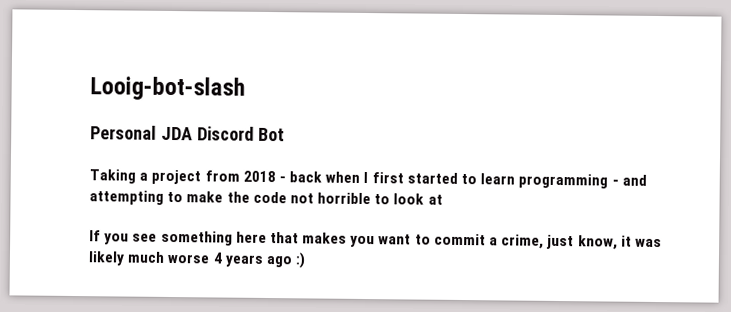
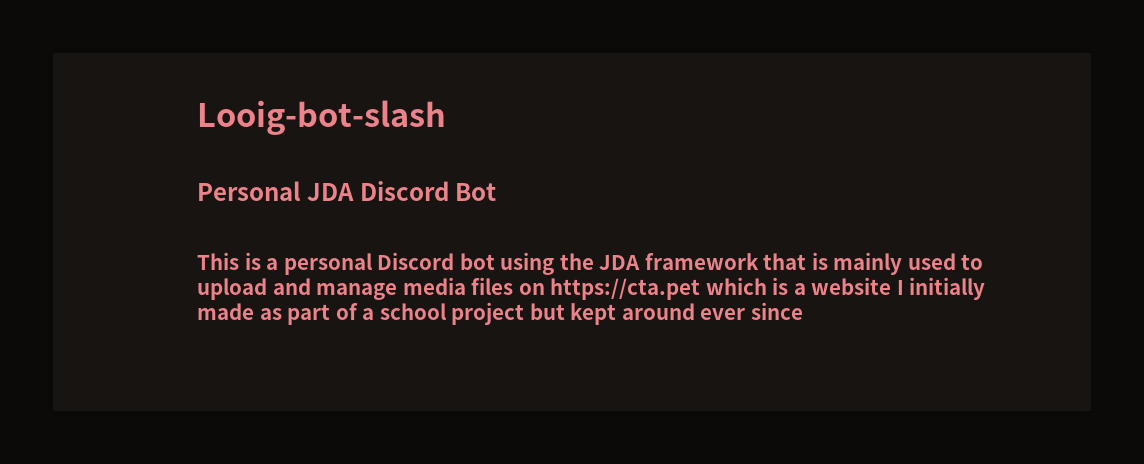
- Taking a project from 2018 - back when I first started to learn programming - and attempting to make the code not horrible to look at
- If you see something here that makes you want to commit a crime, just know, it was likely much worse 4 years ago :)
+ This is a personal Discord bot using the JDA framework that is mainly used to upload and manage media files on https://cta.pet which is a website I initially made as part of a school project but kept around ever since

